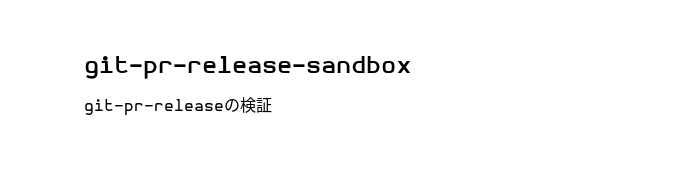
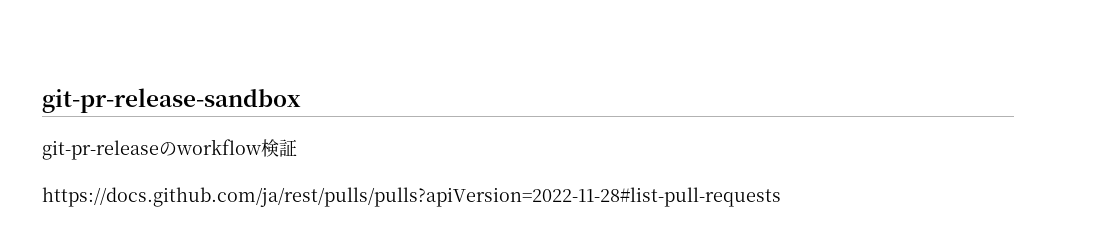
- git-pr-releaseの検証
+ git-pr-releaseのworkflow検証
+ https://docs.github.com/ja/rest/pulls/pulls?apiVersion=2022-11-28#list-pull-requests

